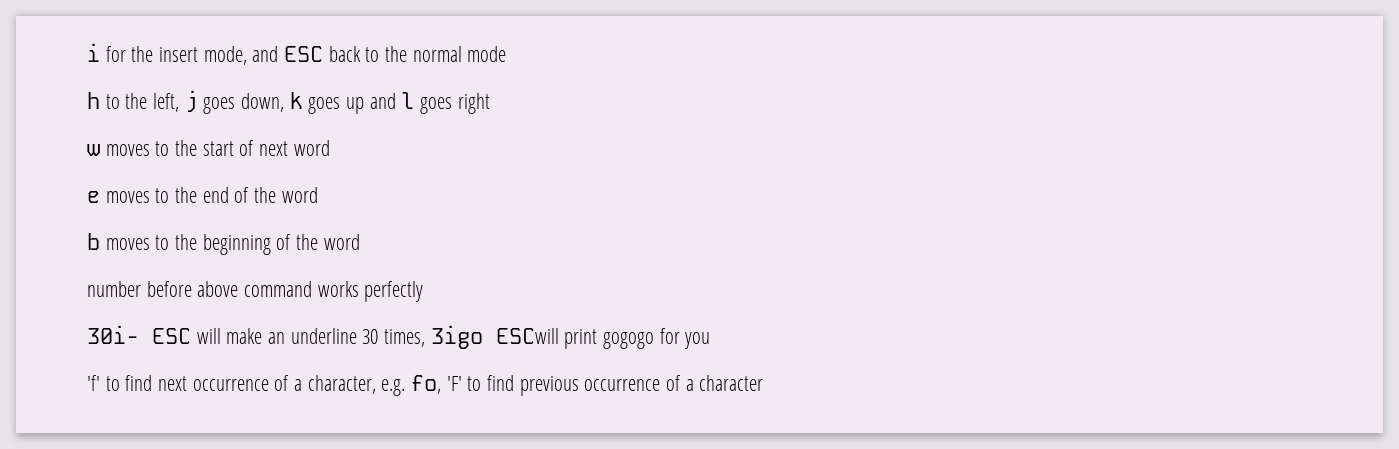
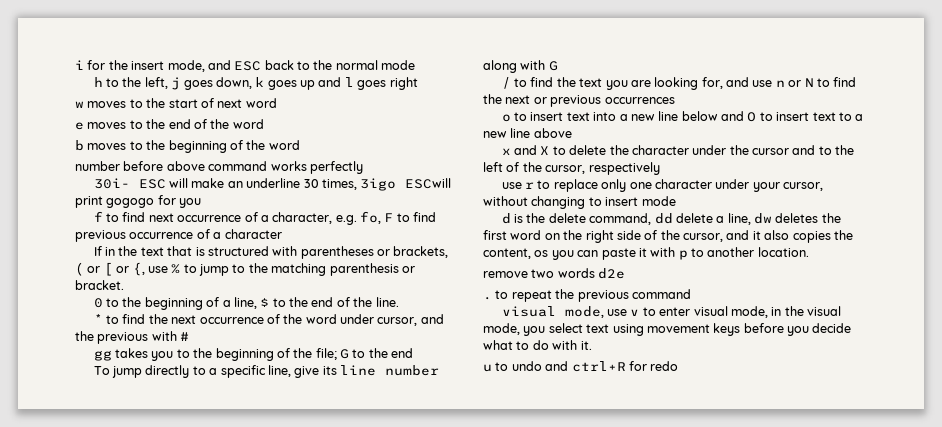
- 'f' to find next occurrence of a character, e.g. fo, 'F' to find previous occurrence of a character
+ f to find next occurrence of a character, e.g. fo, F to find previous occurrence of a character
+ If in the text that is structured with parentheses or brackets, ( or [ or {, use % to jump to the matching parenthesis or bracket.
+ 0 to the beginning of a line, $ to the end of the line.
+ * to find the next occurrence of the word under cursor, and the previous with #
+ gg takes you to the beginning of the file; G to the end
+ To jump directly to a specific line, give its line number along with G
+ / to find the text you are looking for, and use n or N to find the next or previous occurrences
+ o to insert text into a new line below and O to insert text to a new line above
+ x and X to delete the character under the cursor and to the left of the cursor, respectively
+ use r to replace only one character under your cursor, without changing to insert mode
+ d is the delete command, dd delete a line, dw deletes the first word on the right side of the cursor, and it also copies the content, os you can paste it with p to another location.
+ remove two words d2e
+ . to repeat the previous command
+ visual mode, use v to enter visual mode, in the visual mode, you select text using movement keys before you decide what to do with it.
+ u to undo and ctrl+R for redo

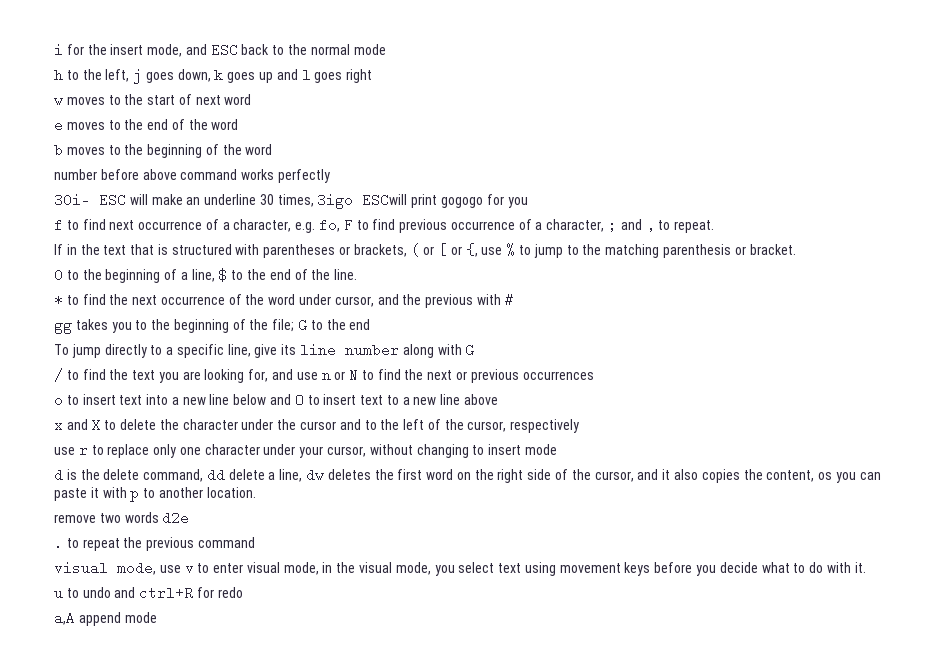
- f to find next occurrence of a character, e.g. fo, F to find previous occurrence of a character
+ f to find next occurrence of a character, e.g. fo, F to find previous occurrence of a character, ; and , to repeat.
+ a,A append mode

